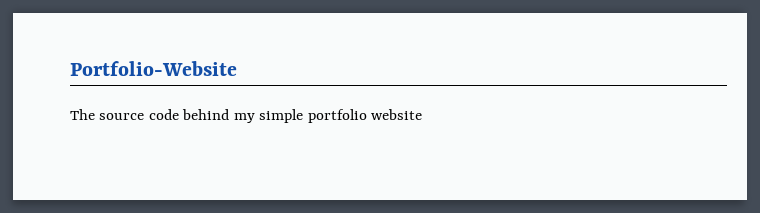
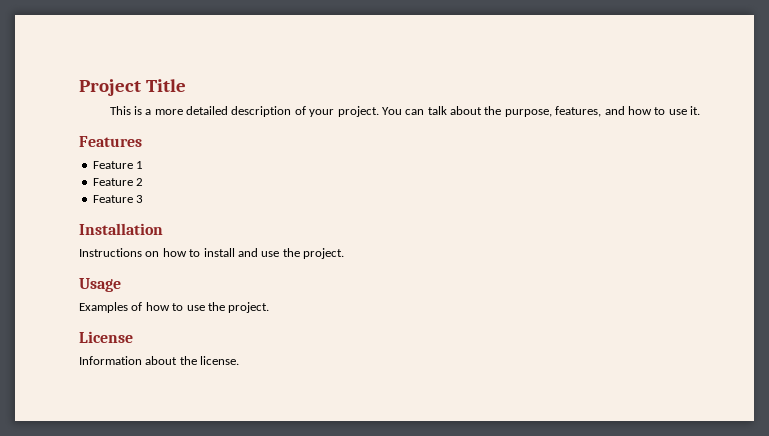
- Portfolio-Website
- The source code behind my simple portfolio website
+ Project Title
+ This is a more detailed description of your project. You can talk about the purpose, features, and how to use it.
+ Features
+ Feature 1
+ Feature 2
+ Feature 3
+ Installation
+ Instructions on how to install and use the project.
+ Usage
+ Examples of how to use the project.
+ License
+ Information about the license.

